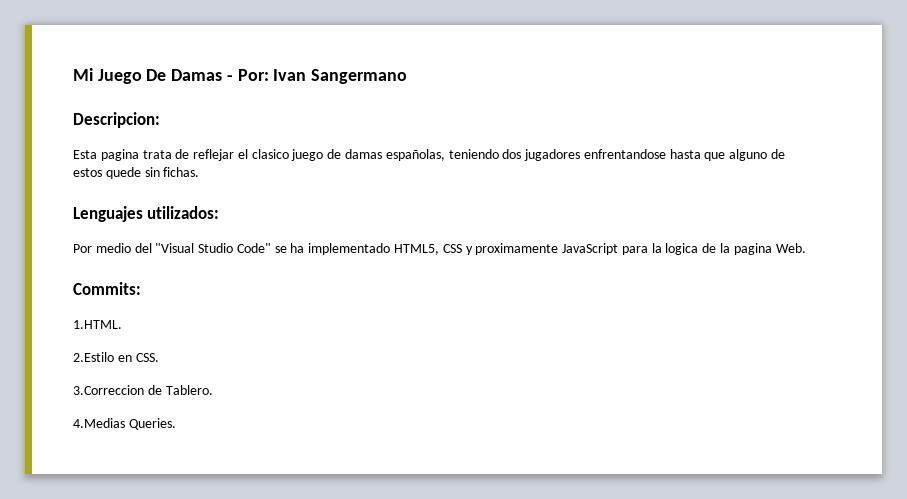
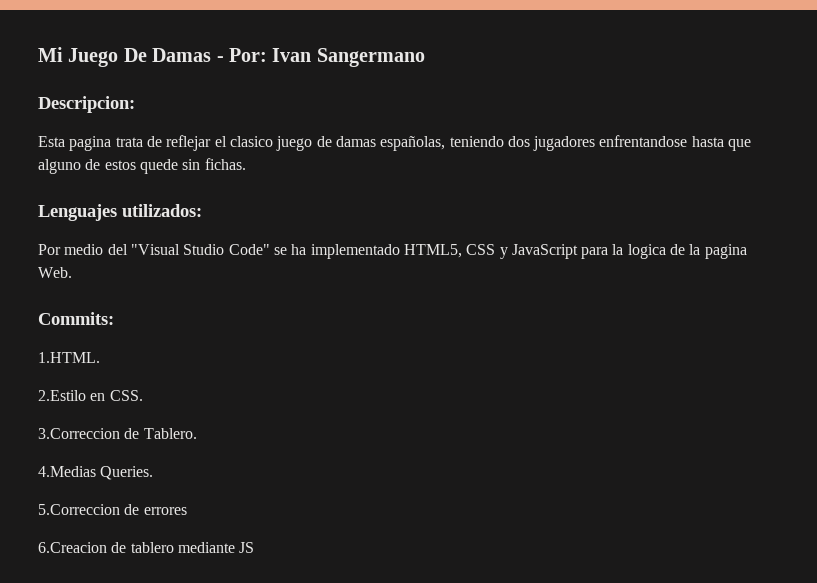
- Por medio del "Visual Studio Code" se ha implementado HTML5, CSS y proximamente JavaScript para la logica de la pagina Web.
+ Por medio del "Visual Studio Code" se ha implementado HTML5, CSS y JavaScript para la logica de la pagina Web.
+ 5.Correccion de errores
+ 6.Creacion de tablero mediante JS

